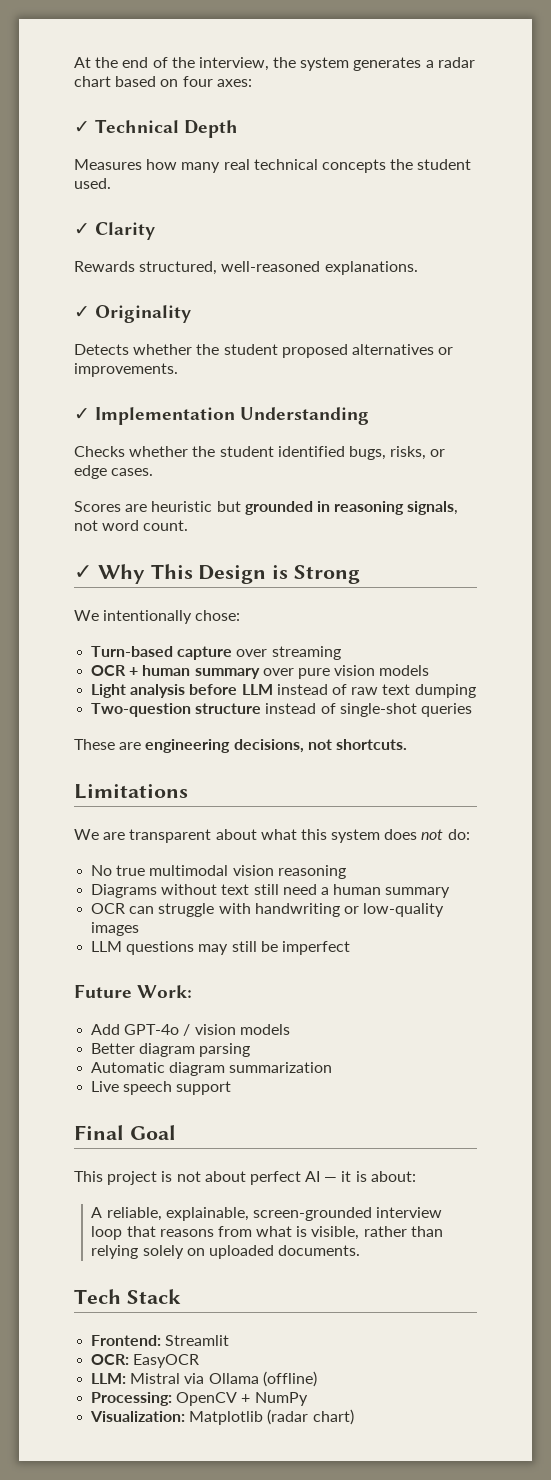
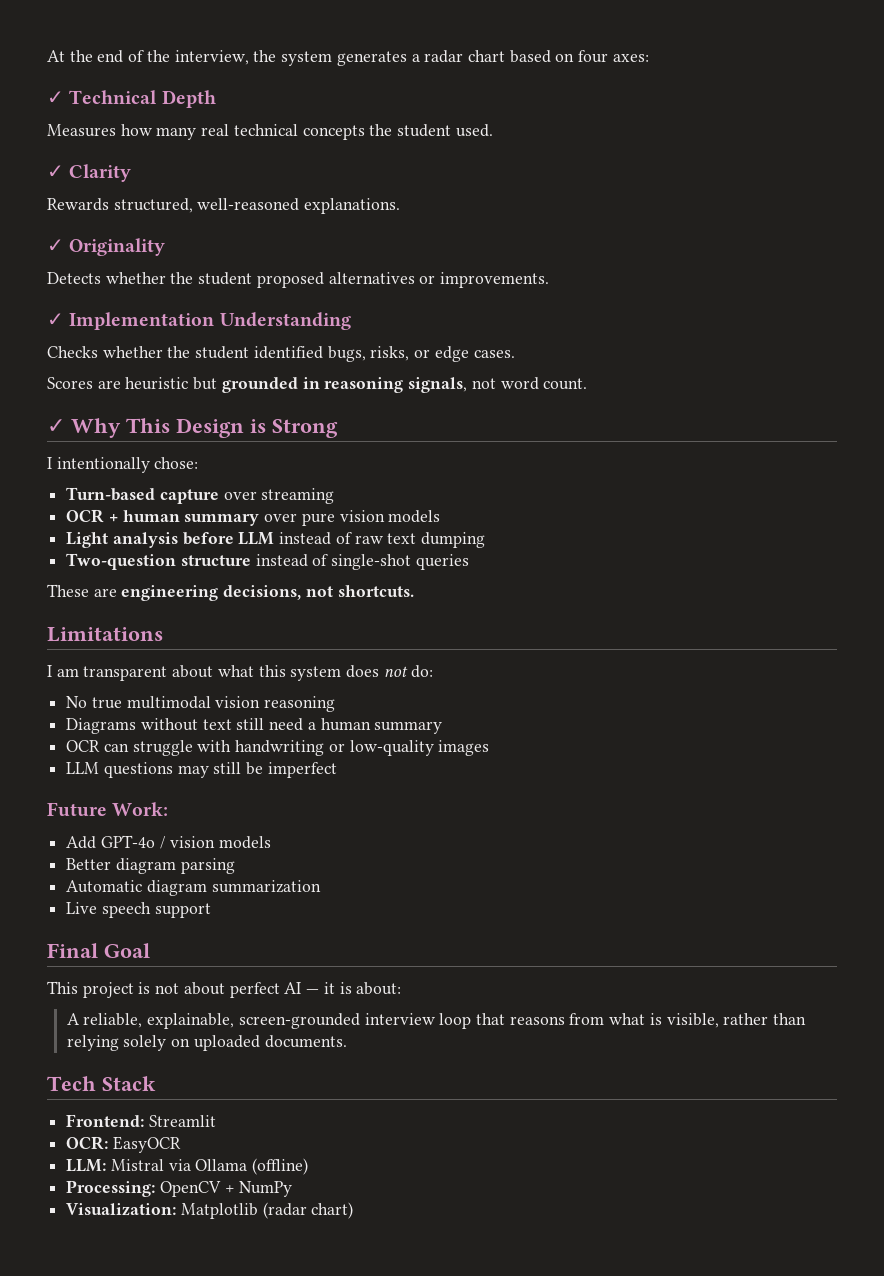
- We intentionally chose:
+ I intentionally chose:
- We are transparent about what this system does not do:
+ I am transparent about what this system does not do:

